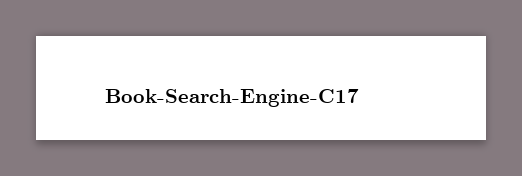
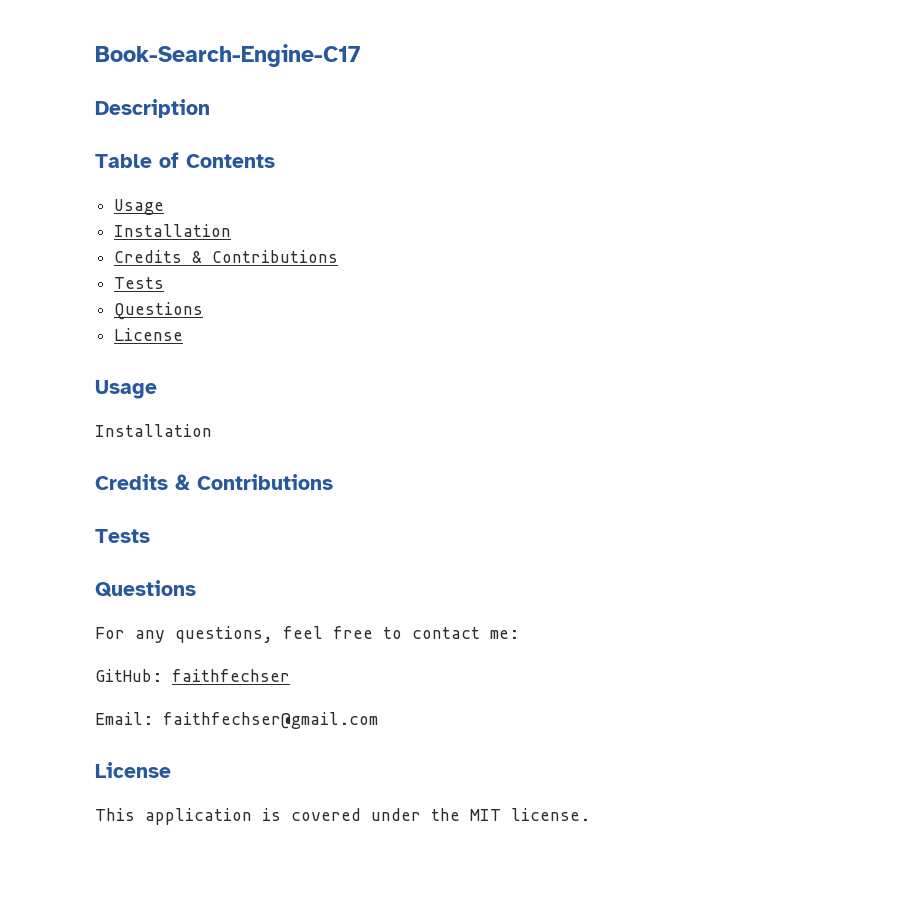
+ Description
+ Table of Contents
+ Usage
+ Installation
+ Credits & Contributions
+ Tests
+ Questions
+ License
+ Usage
+ Installation
+ Credits & Contributions
+ Tests
+ Questions
+ For any questions, feel free to contact me:
+ GitHub: faithfechser
+ Email: faithfechser@gmail.com
+ License
+ This application is covered under the MIT license.

